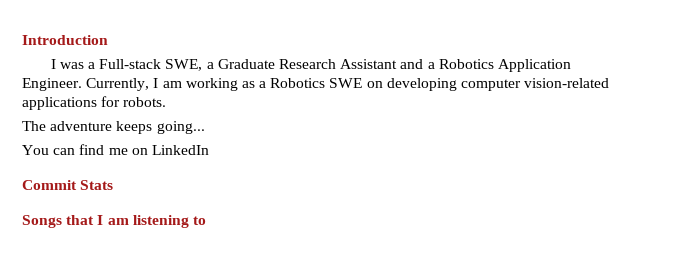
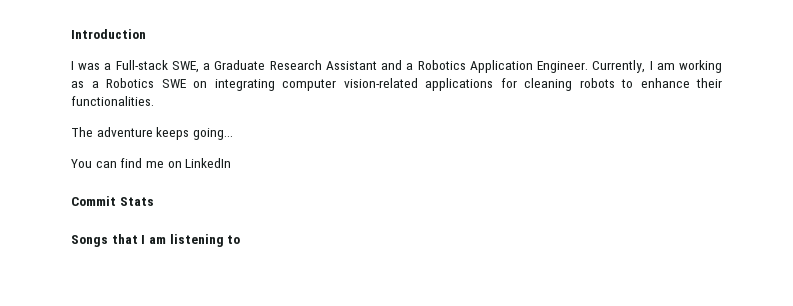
- Currently, I am working as a Robotics SWE on developing computer vision-related applications for robots.
+ Currently, I am working as a Robotics SWE on integrating computer vision-related applications for cleaning robots to enhance their functionalities.

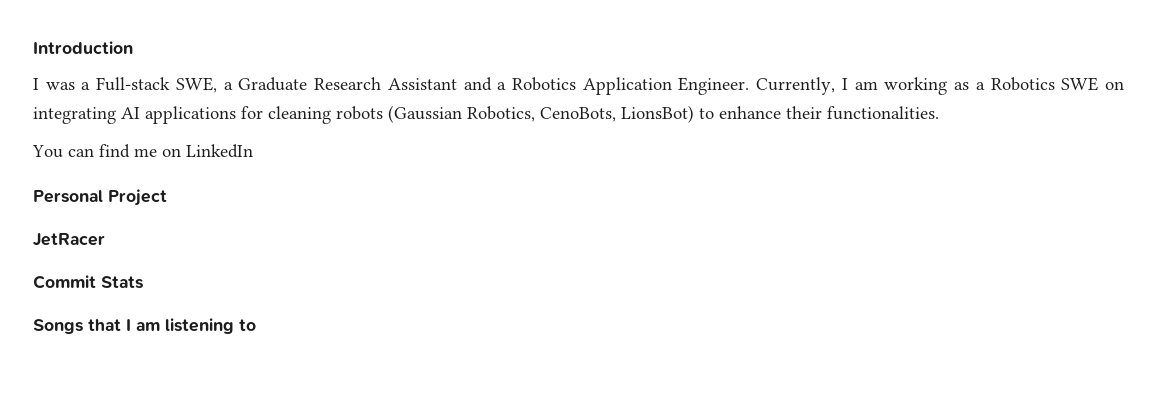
- Currently, I am working as a Robotics SWE on integrating computer vision-related applications for cleaning robots to enhance their functionalities.
+ Currently, I am working as a Robotics SWE on integrating AI applications for cleaning robots (Gaussian Robotics, CenoBots, LionsBot) to enhance their functionalities.
- The adventure keeps going...
+ Personal Project
+ JetRacer

